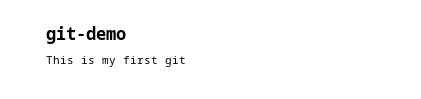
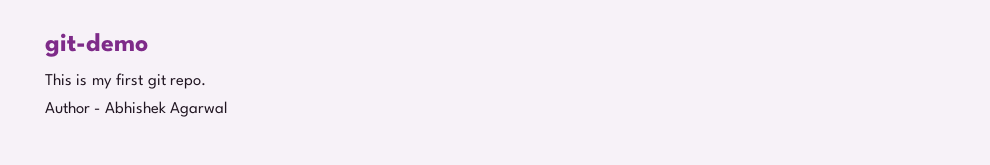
- This is my first git
+ This is my first git repo.
+ Author - Abhishek Agarwal

